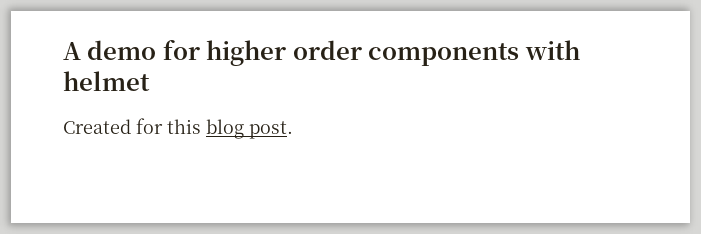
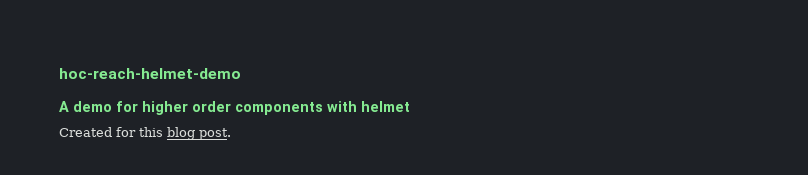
+ hoc-reach-helmet-demo

